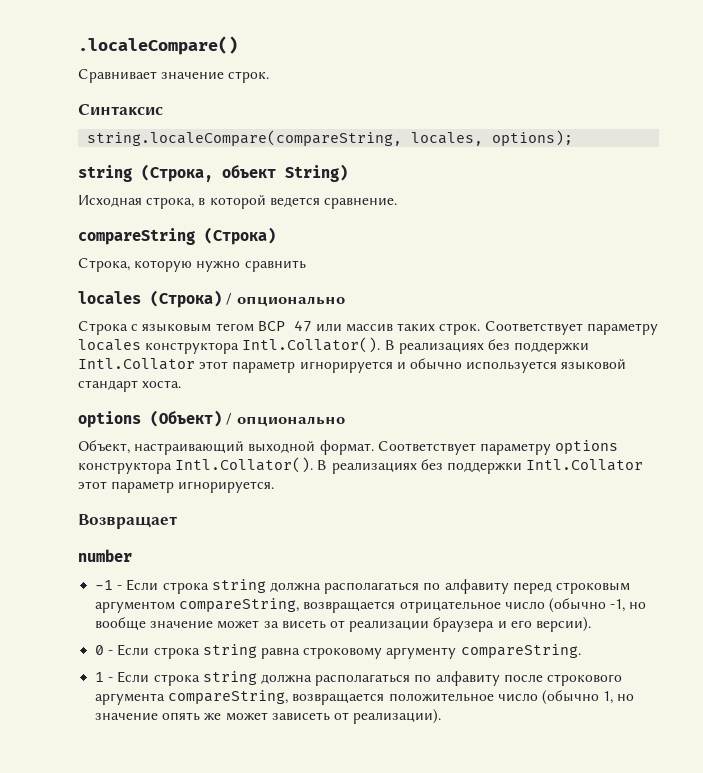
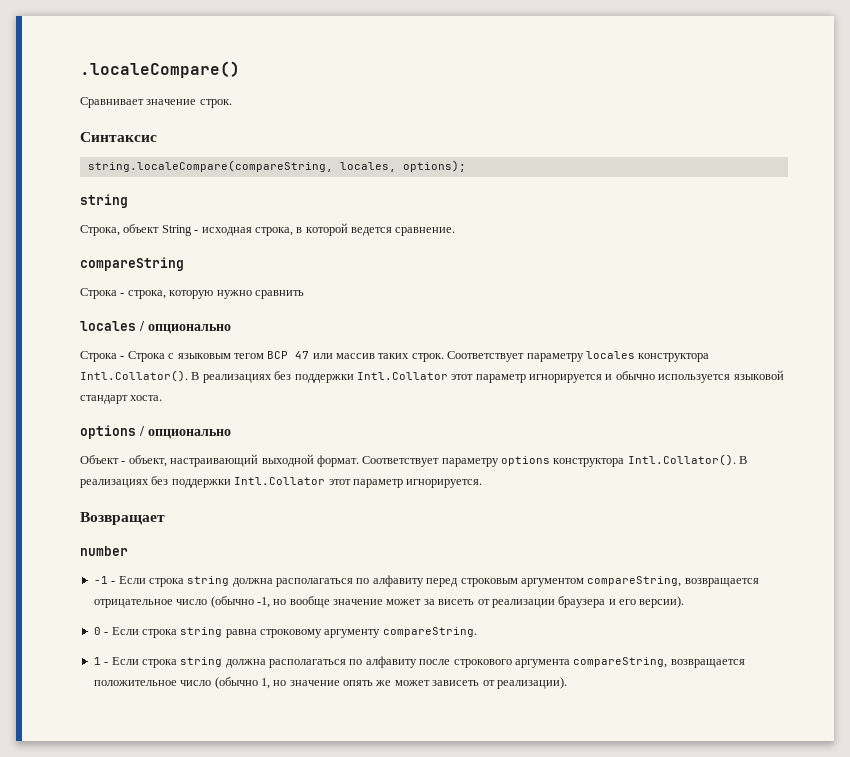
  string.localeCompare(compareString, locales, options);
- string (Строка, объект String)
- Исходная строка, в которой ведется сравнение.
+ string
+ Строка, объект String - исходная строка, в которой ведется сравнение.
- compareString (Строка)
- Строка, которую нужно сравнить
+ compareString
+ Строка - строка, которую нужно сравнить
- locales (Строка) / опционально
+ locales / опционально
- Строка с языковым тегом BCP 47 или массив таких строк.
+ Строка - Строка с языковым тегом BCP 47 или массив таких строк.
- options (Объект) / опционально
- Объект, настраивающий выходной формат.
+ options / опционально
+ Объект - объект, настраивающий выходной формат.

